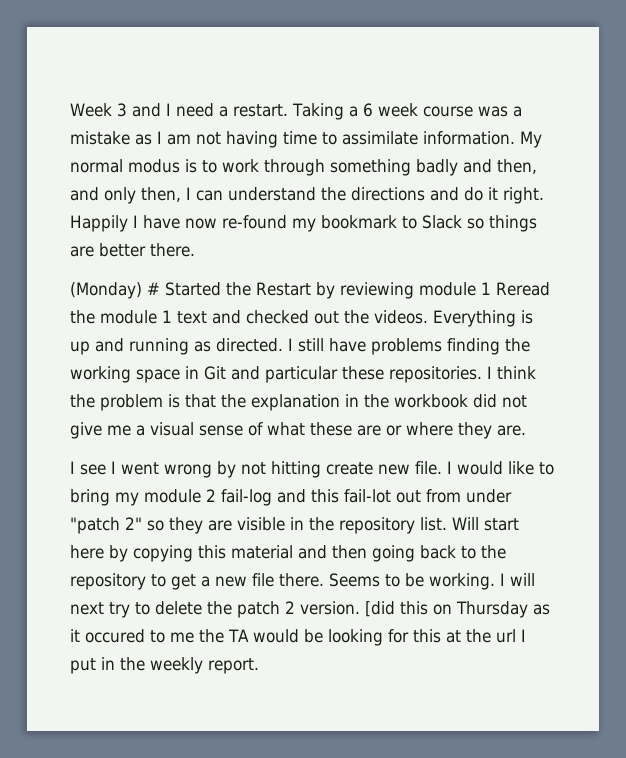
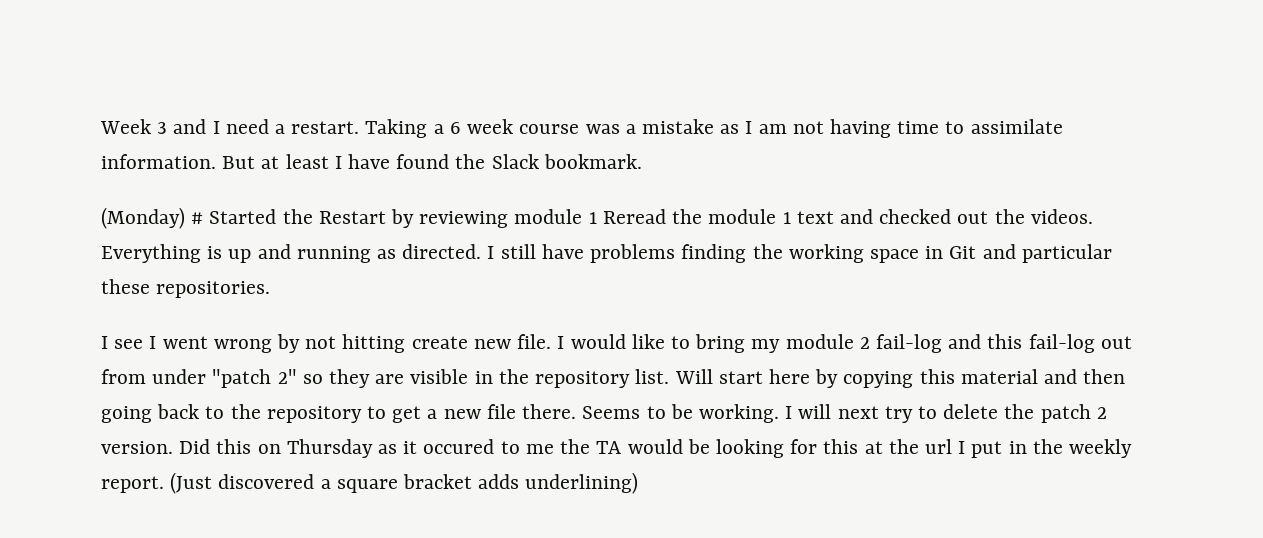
- My normal modus is to work through something badly and then, and only then, I can understand the directions and do it right. Happily I have now re-found my bookmark to Slack so things are better there.
+ But at least I have found the Slack bookmark.
- I think the problem is that the explanation in the workbook did not give me a visual sense of what these are or where they are.
- I would like to bring my module 2 fail-log and this fail-lot out from under "patch 2" so they are visible in the repository list.
+ I would like to bring my module 2 fail-log and this fail-log out from under "patch 2" so they are visible in the repository list.
- [did this on Thursday as it occured to me the TA would be looking for this at the url I put in the weekly report.
+ Did this on Thursday as it occured to me the TA would be looking for this at the url I put in the weekly report.
+ (Just discovered a square bracket adds underlining)

